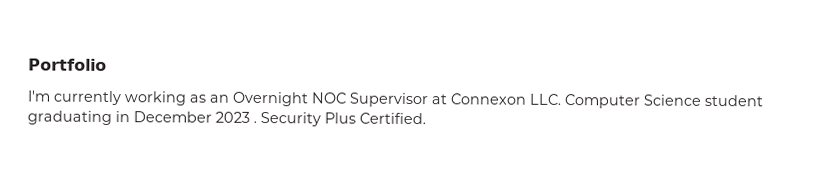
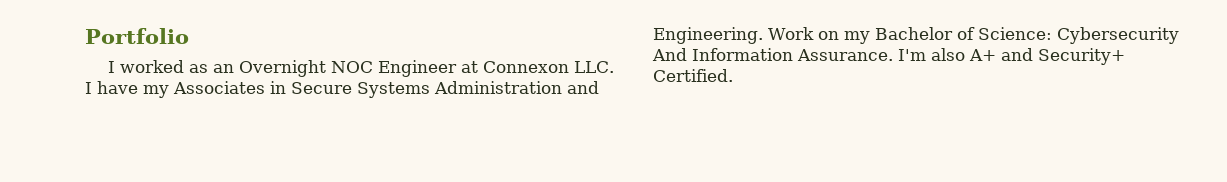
- I'm currently working as an Overnight NOC Supervisor at Connexon LLC. Computer Science student graduating in December 2023 . Security Plus Certified.
+ I worked as an Overnight NOC Engineer at Connexon LLC. I have my Associates in Secure Systems Administration and Engineering. Work on my Bachelor of Science: Cybersecurity And Information Assurance. I'm also A+ and Security+ Certified.

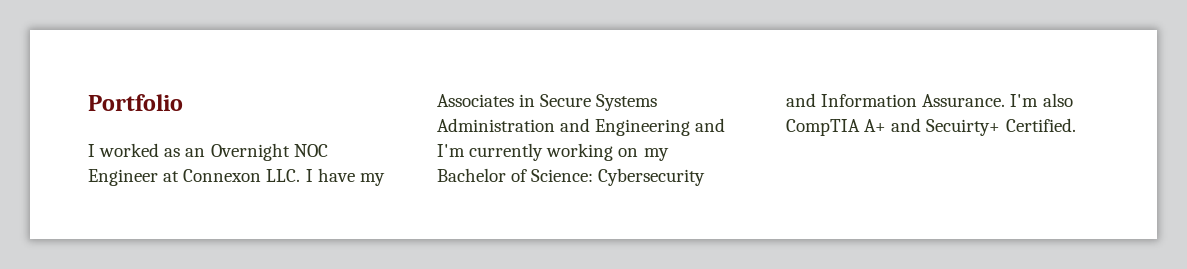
- I worked as an Overnight NOC Engineer at Connexon LLC. I have my Associates in Secure Systems Administration and Engineering. Work on my Bachelor of Science: Cybersecurity And Information Assurance.
+ I worked as an Overnight NOC Engineer at Connexon LLC. I have my Associates in Secure Systems Administration and Engineering and I'm currently working on my Bachelor of Science: Cybersecurity and Information Assurance.
- I'm also A+ and Security+ Certified.
+ I'm also CompTIA A+ and Secuirty+ Certified.

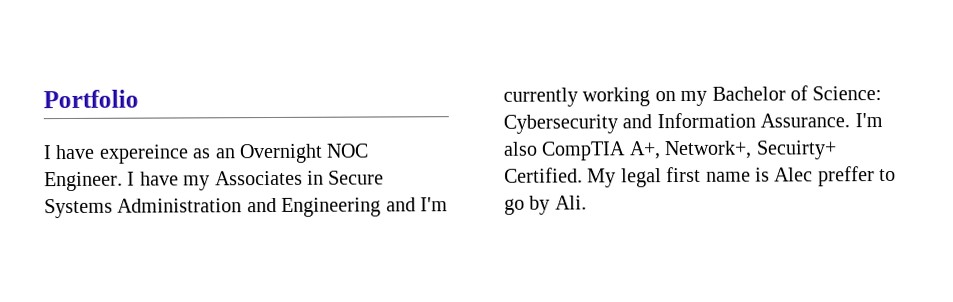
- I worked as an Overnight NOC Engineer at Connexon LLC. I have my Associates in Secure Systems Administration and Engineering and I'm currently working on my Bachelor of Science: Cybersecurity and Information Assurance.
+ I have expereince as an Overnight NOC Engineer. I have my Associates in Secure Systems Administration and Engineering and I'm currently working on my Bachelor of Science: Cybersecurity and Information Assurance.
- I'm also CompTIA A+ and Secuirty+ Certified.
+ I'm also CompTIA A+, Network+, Secuirty+ Certified. My legal first name is Alec preffer to go by Ali.

